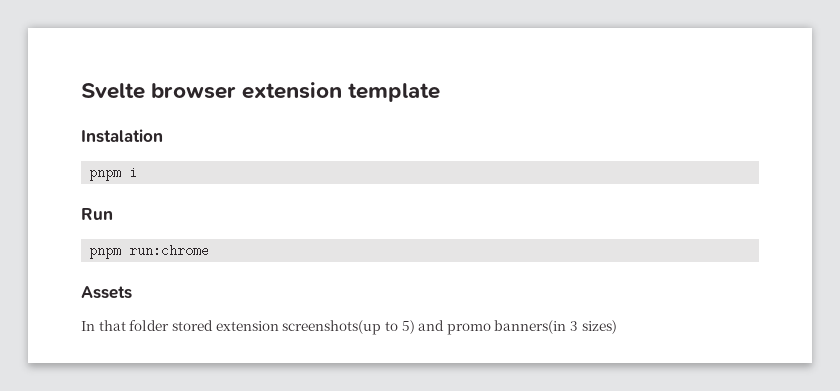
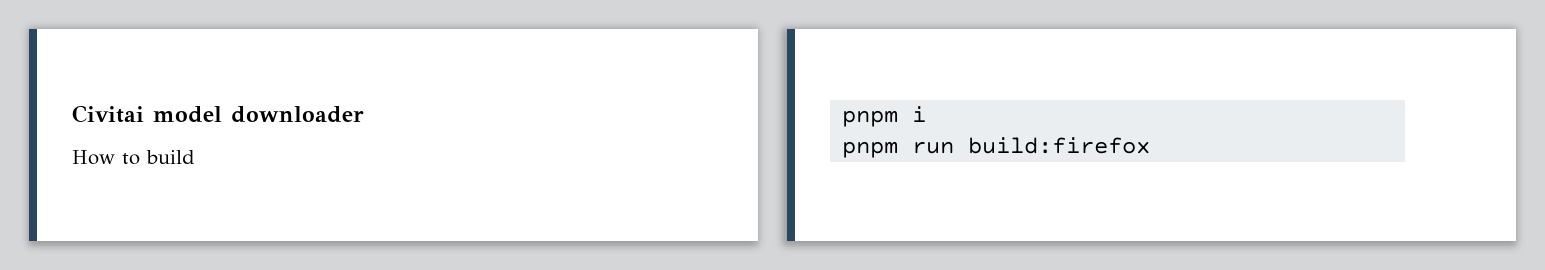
- Svelte browser extension template
- Instalation
+ Civitai model downloader
+ How to build
- Run
- pnpm run:chrome
- Assets
- In that folder stored extension screenshots(up to 5) and promo banners(in 3 sizes)
+ pnpm run build:firefox

